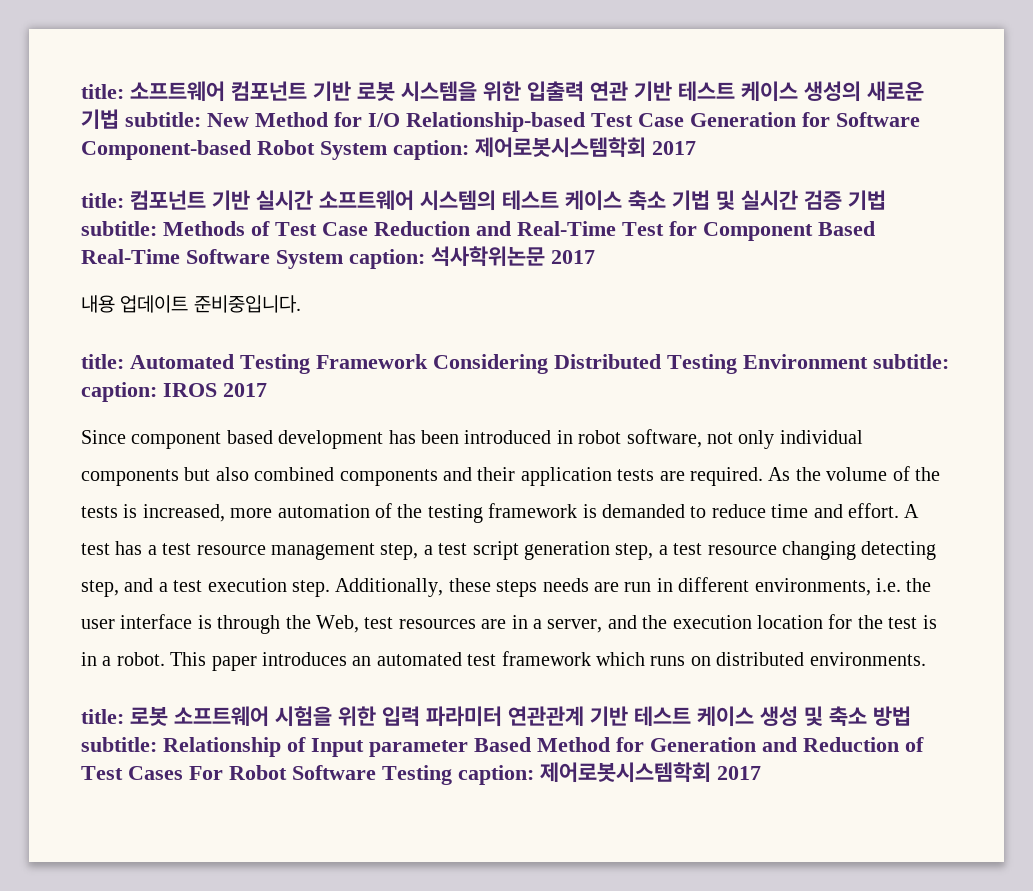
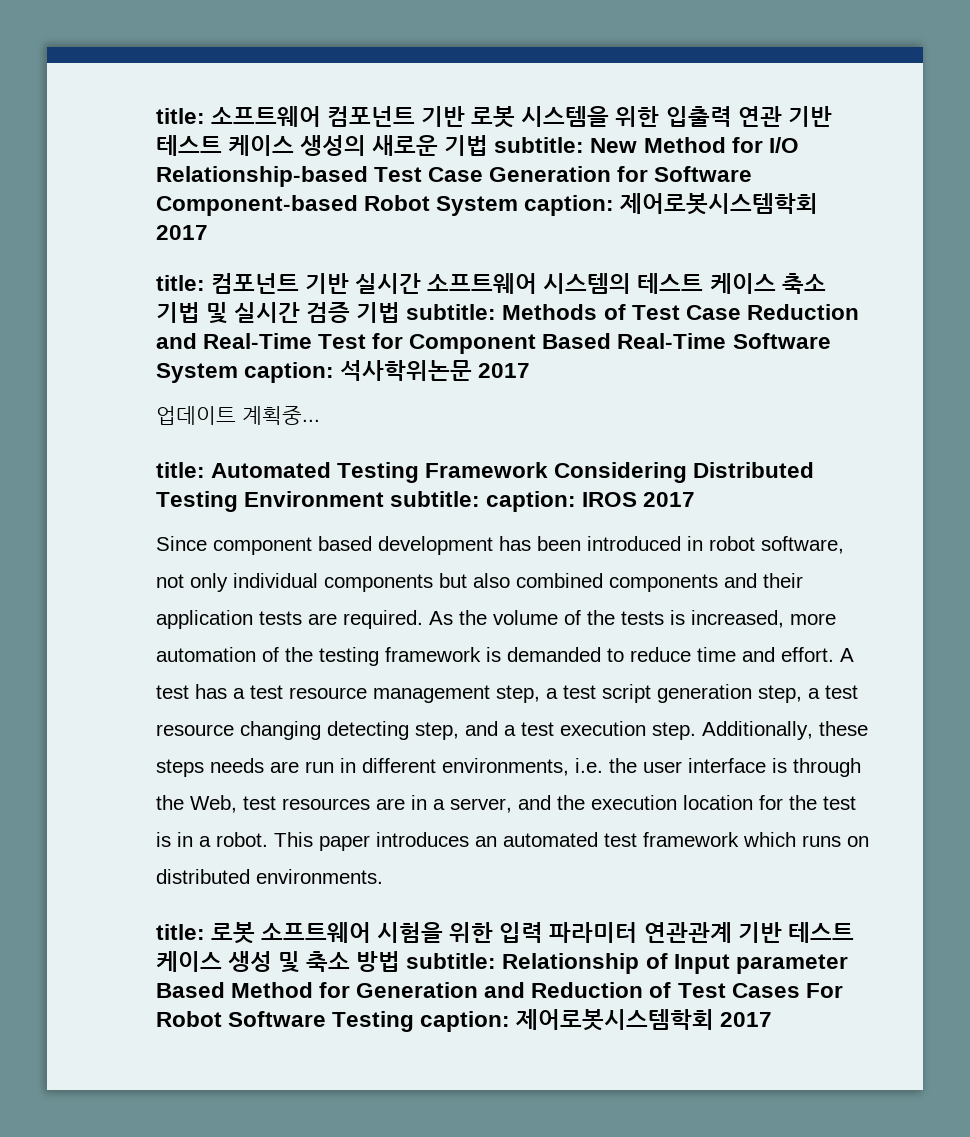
- 내용 업데이트 준비중입니다.
+ 업데이트 계획중...

